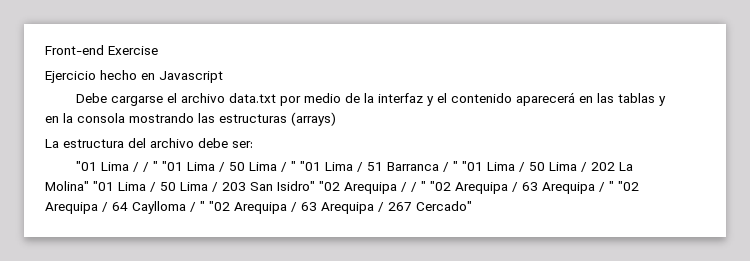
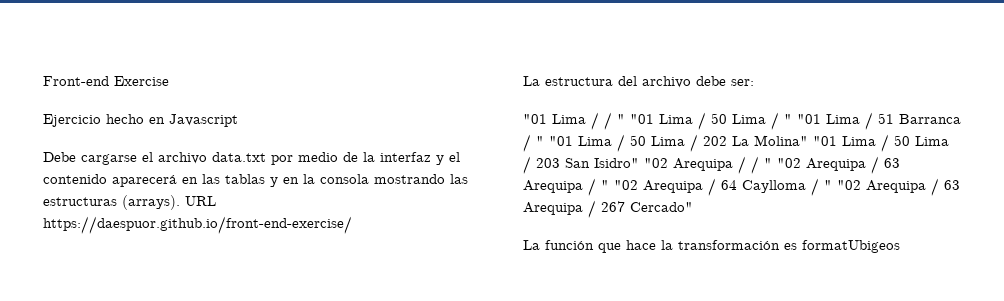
- Debe cargarse el archivo data.txt por medio de la interfaz y el contenido aparecerá en las tablas y en la consola mostrando las estructuras (arrays)
+ Debe cargarse el archivo data.txt por medio de la interfaz y el contenido aparecerá en las tablas y en la consola mostrando las estructuras (arrays). URL https://daespuor.github.io/front-end-exercise/
+ La función que hace la transformación es formatUbigeos

